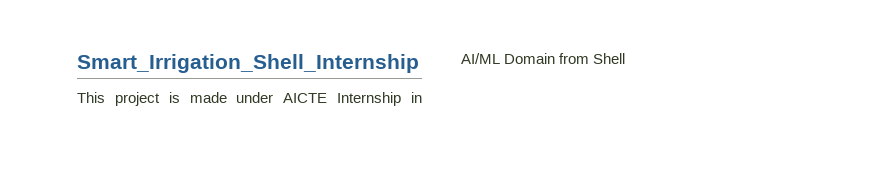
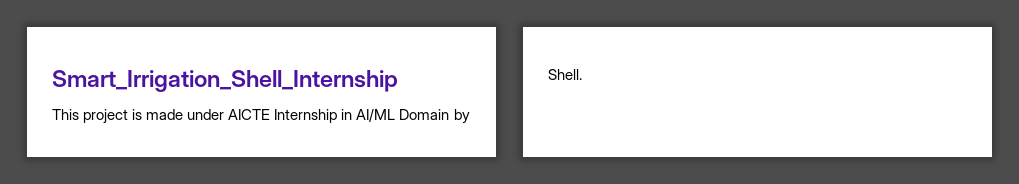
- This project is made under AICTE Internship in AI/ML Domain from Shell
+ This project is made under AICTE Internship in AI/ML Domain by Shell.

